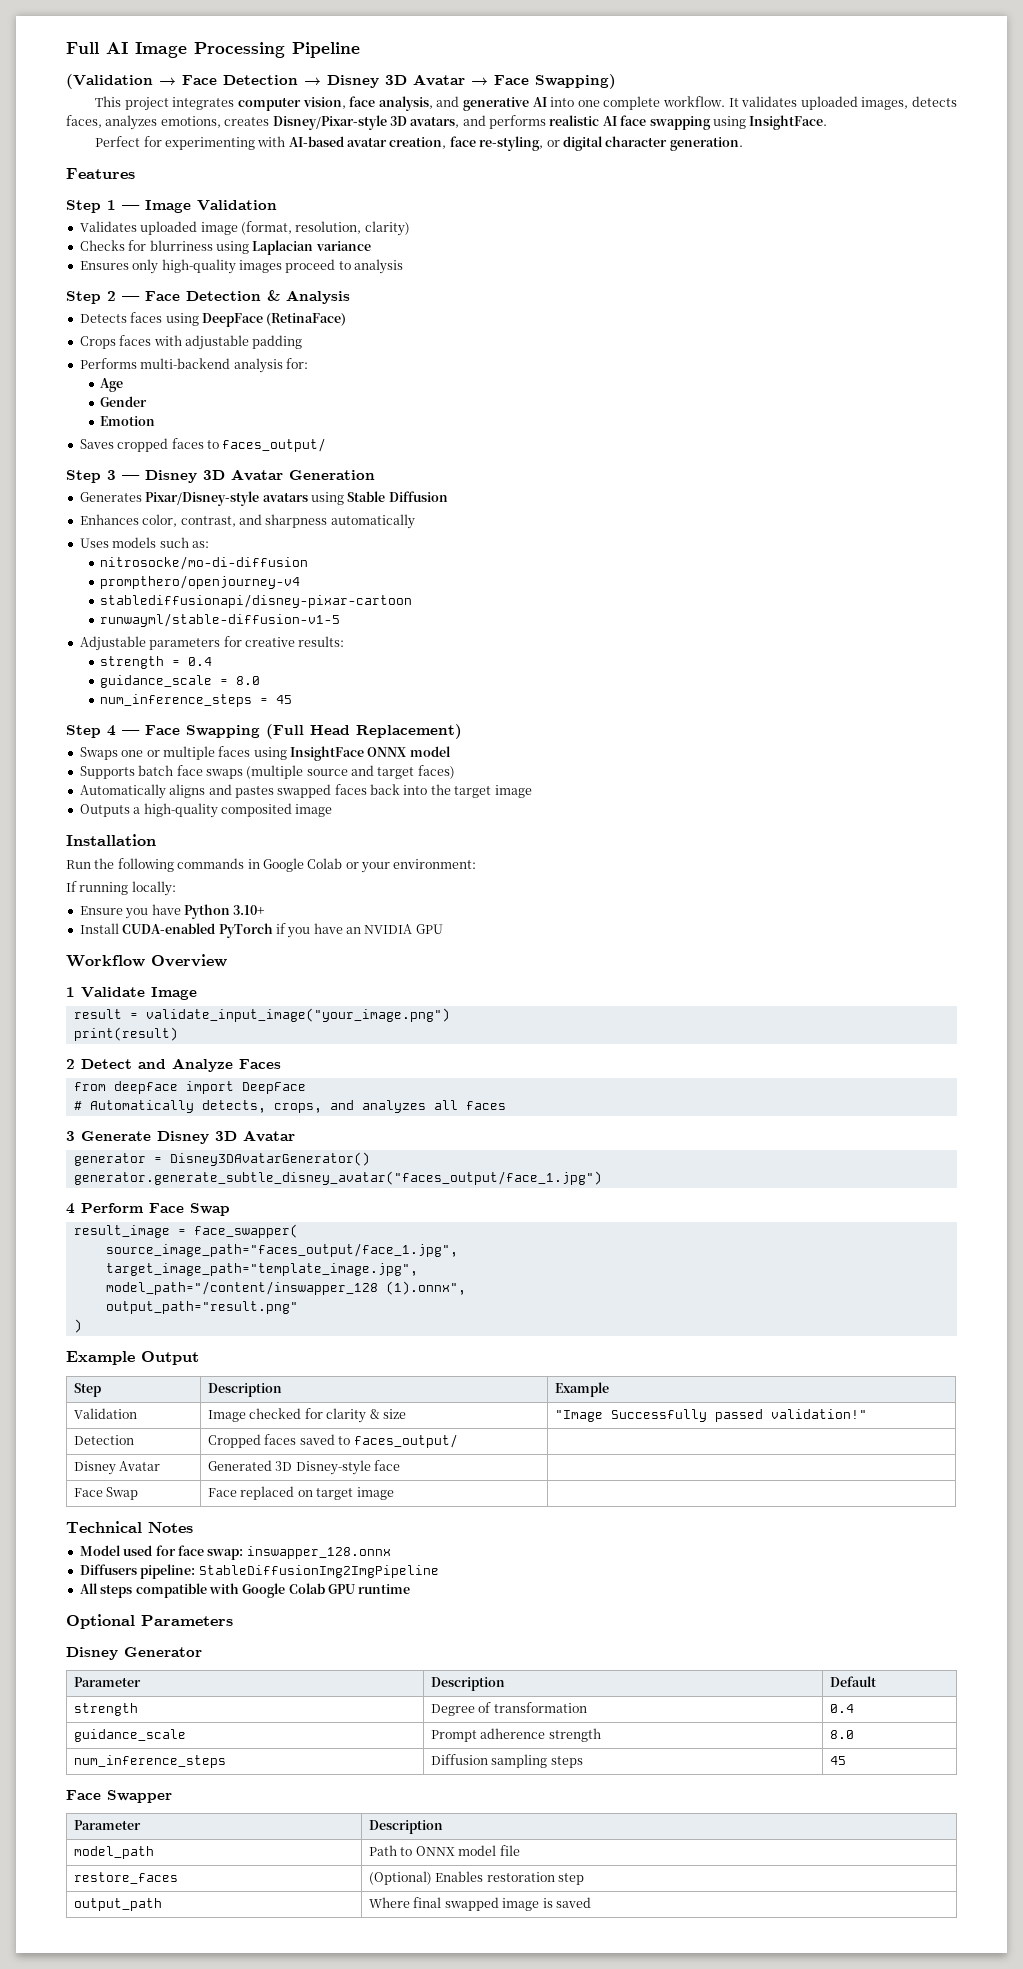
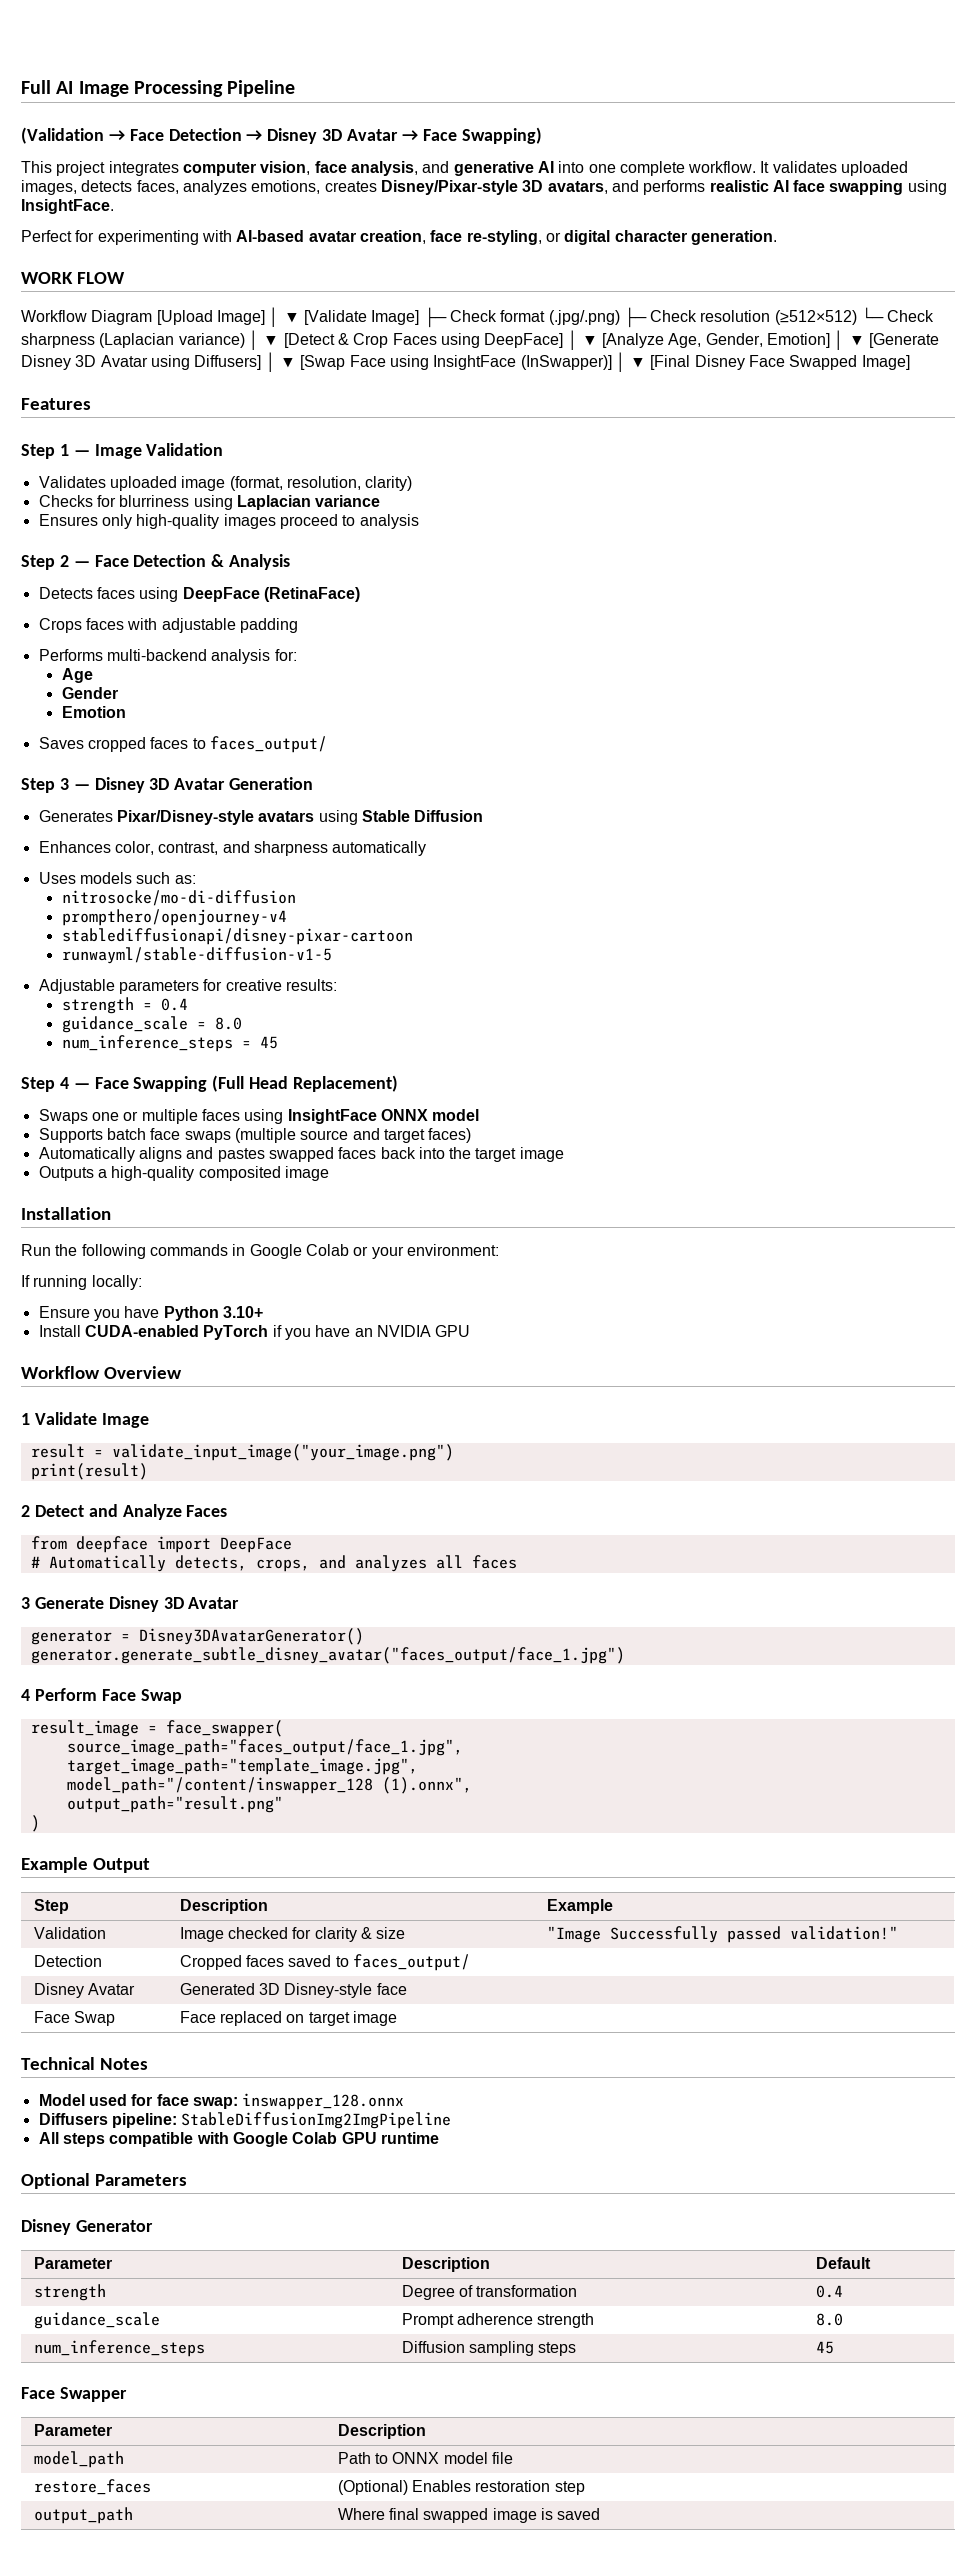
+ WORK FLOW
+ Workflow Diagram [Upload Image] │ ▼ [Validate Image] ├─ Check format (.jpg/.png) ├─ Check resolution (≥512×512) └─ Check sharpness (Laplacian variance) │ ▼ [Detect & Crop Faces using DeepFace] │ ▼ [Analyze Age, Gender, Emotion] │ ▼ [Generate Disney 3D Avatar using Diffusers] │ ▼ [Swap Face using InsightFace (InSwapper)] │ ▼ [Final Disney Face Swapped Image]

